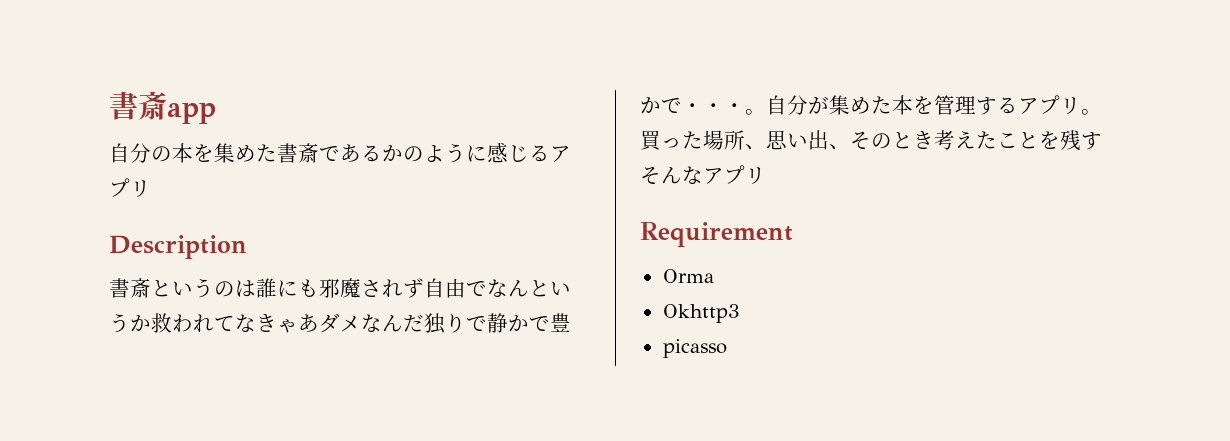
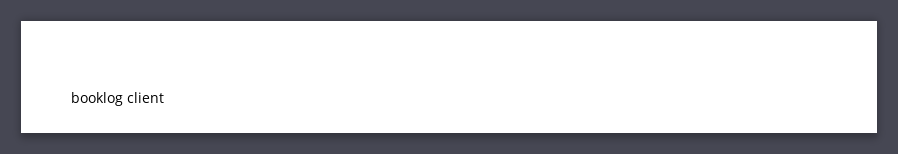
- 書斎app
- 自分の本を集めた書斎であるかのように感じるアプリ
- Description
- 書斎というのは誰にも邪魔されず自由でなんというか救われてなきゃあダメなんだ独りで静かで豊かで・・・。自分が集めた本を管理するアプリ。買った場所、思い出、そのとき考えたことを残すそんなアプリ
- Requirement
- Orma
- Okhttp3
- picasso
+ booklog client

